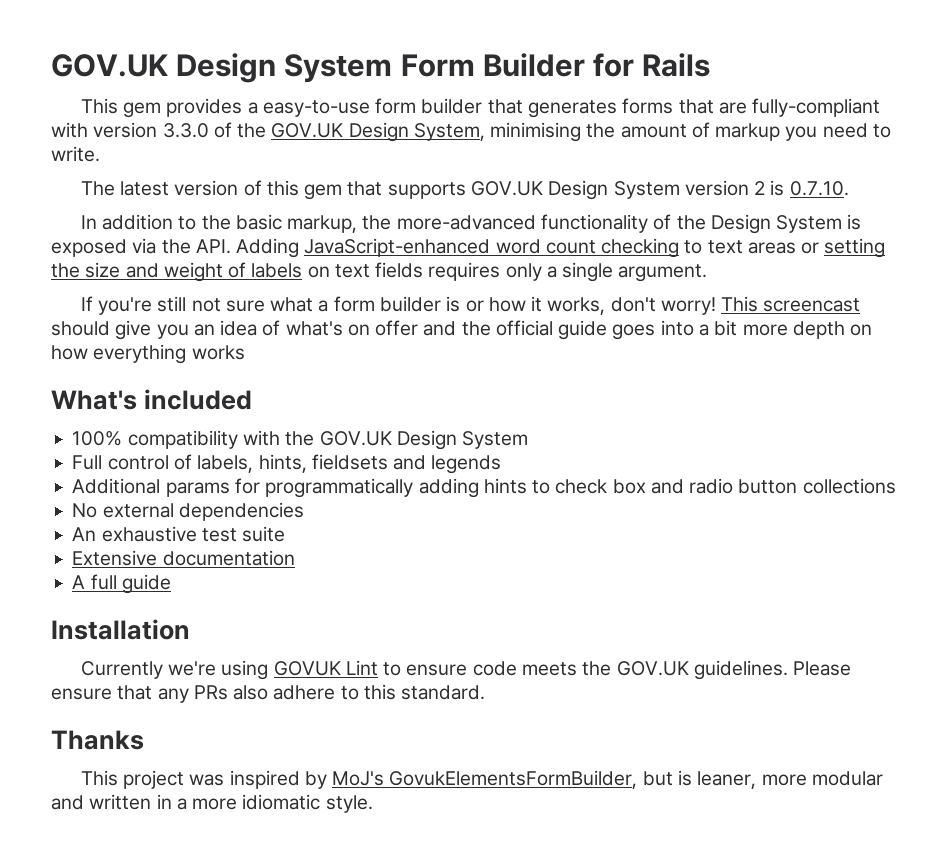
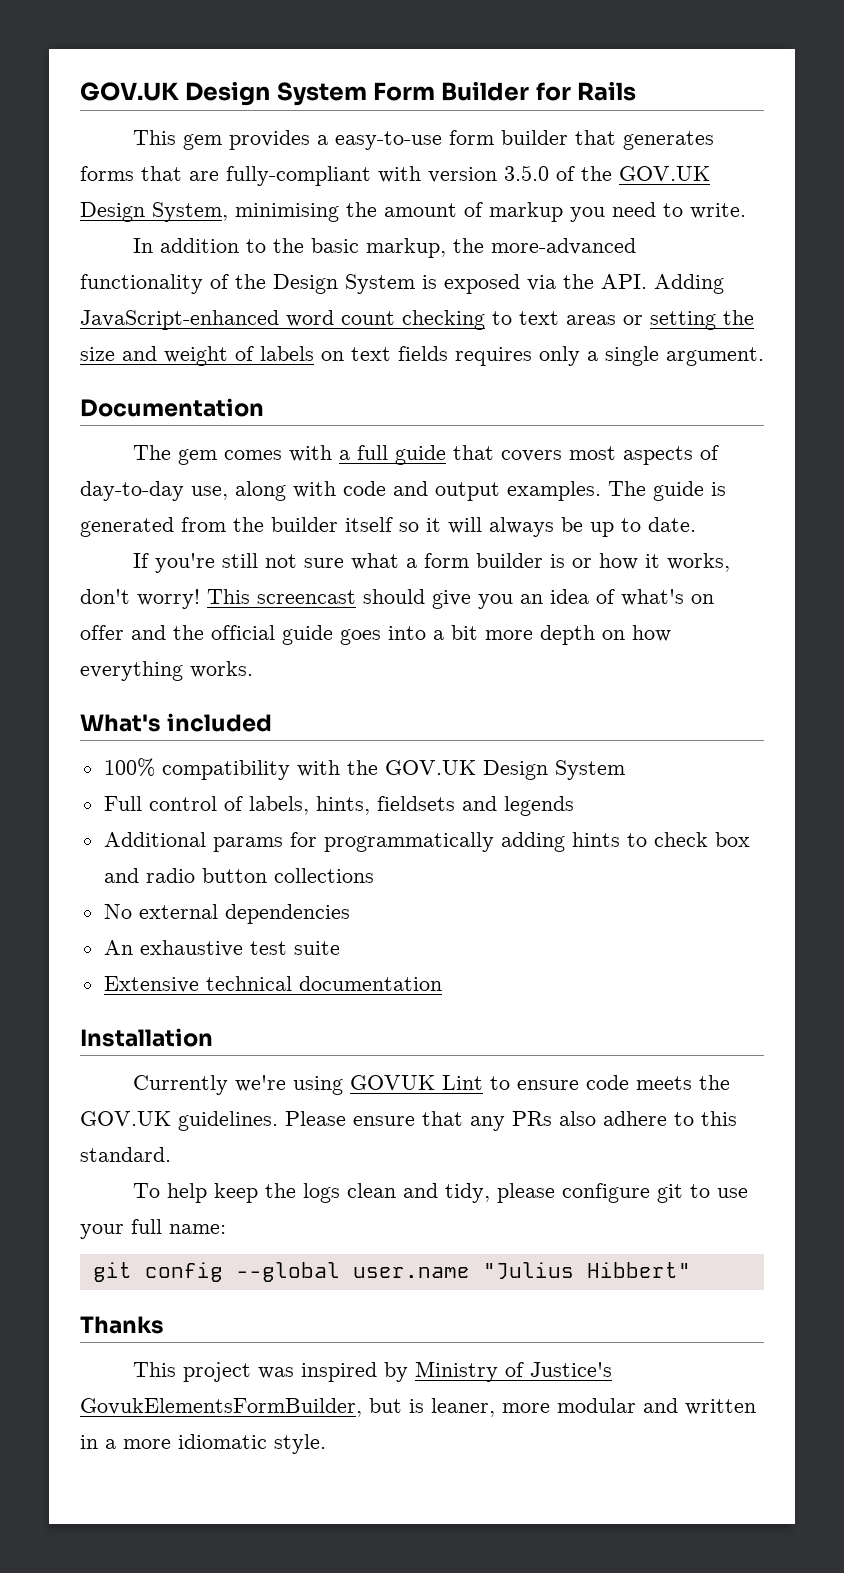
- This gem provides a easy-to-use form builder that generates forms that are fully-compliant with version 3.3.0 of the GOV.UK Design System, minimising the amount of markup you need to write.
+ This gem provides a easy-to-use form builder that generates forms that are fully-compliant with version 3.5.0 of the GOV.UK Design System, minimising the amount of markup you need to write.
- The latest version of this gem that supports GOV.UK Design System version 2 is 0.7.10.
+ Documentation
+ The gem comes with a full guide that covers most aspects of day-to-day use, along with code and output examples. The guide is generated from the builder itself so it will always be up to date.
- This screencast should give you an idea of what's on offer and the official guide goes into a bit more depth on how everything works
+ This screencast should give you an idea of what's on offer and the official guide goes into a bit more depth on how everything works.
- Extensive documentation
+ Extensive technical documentation
- A full guide
+ To help keep the logs clean and tidy, please configure git to use your full name:
+ git config --global user.name "Julius Hibbert"
- This project was inspired by MoJ's GovukElementsFormBuilder, but is leaner, more modular and written in a more idiomatic style.
+ This project was inspired by Ministry of Justice's GovukElementsFormBuilder, but is leaner, more modular and written in a more idiomatic style.

